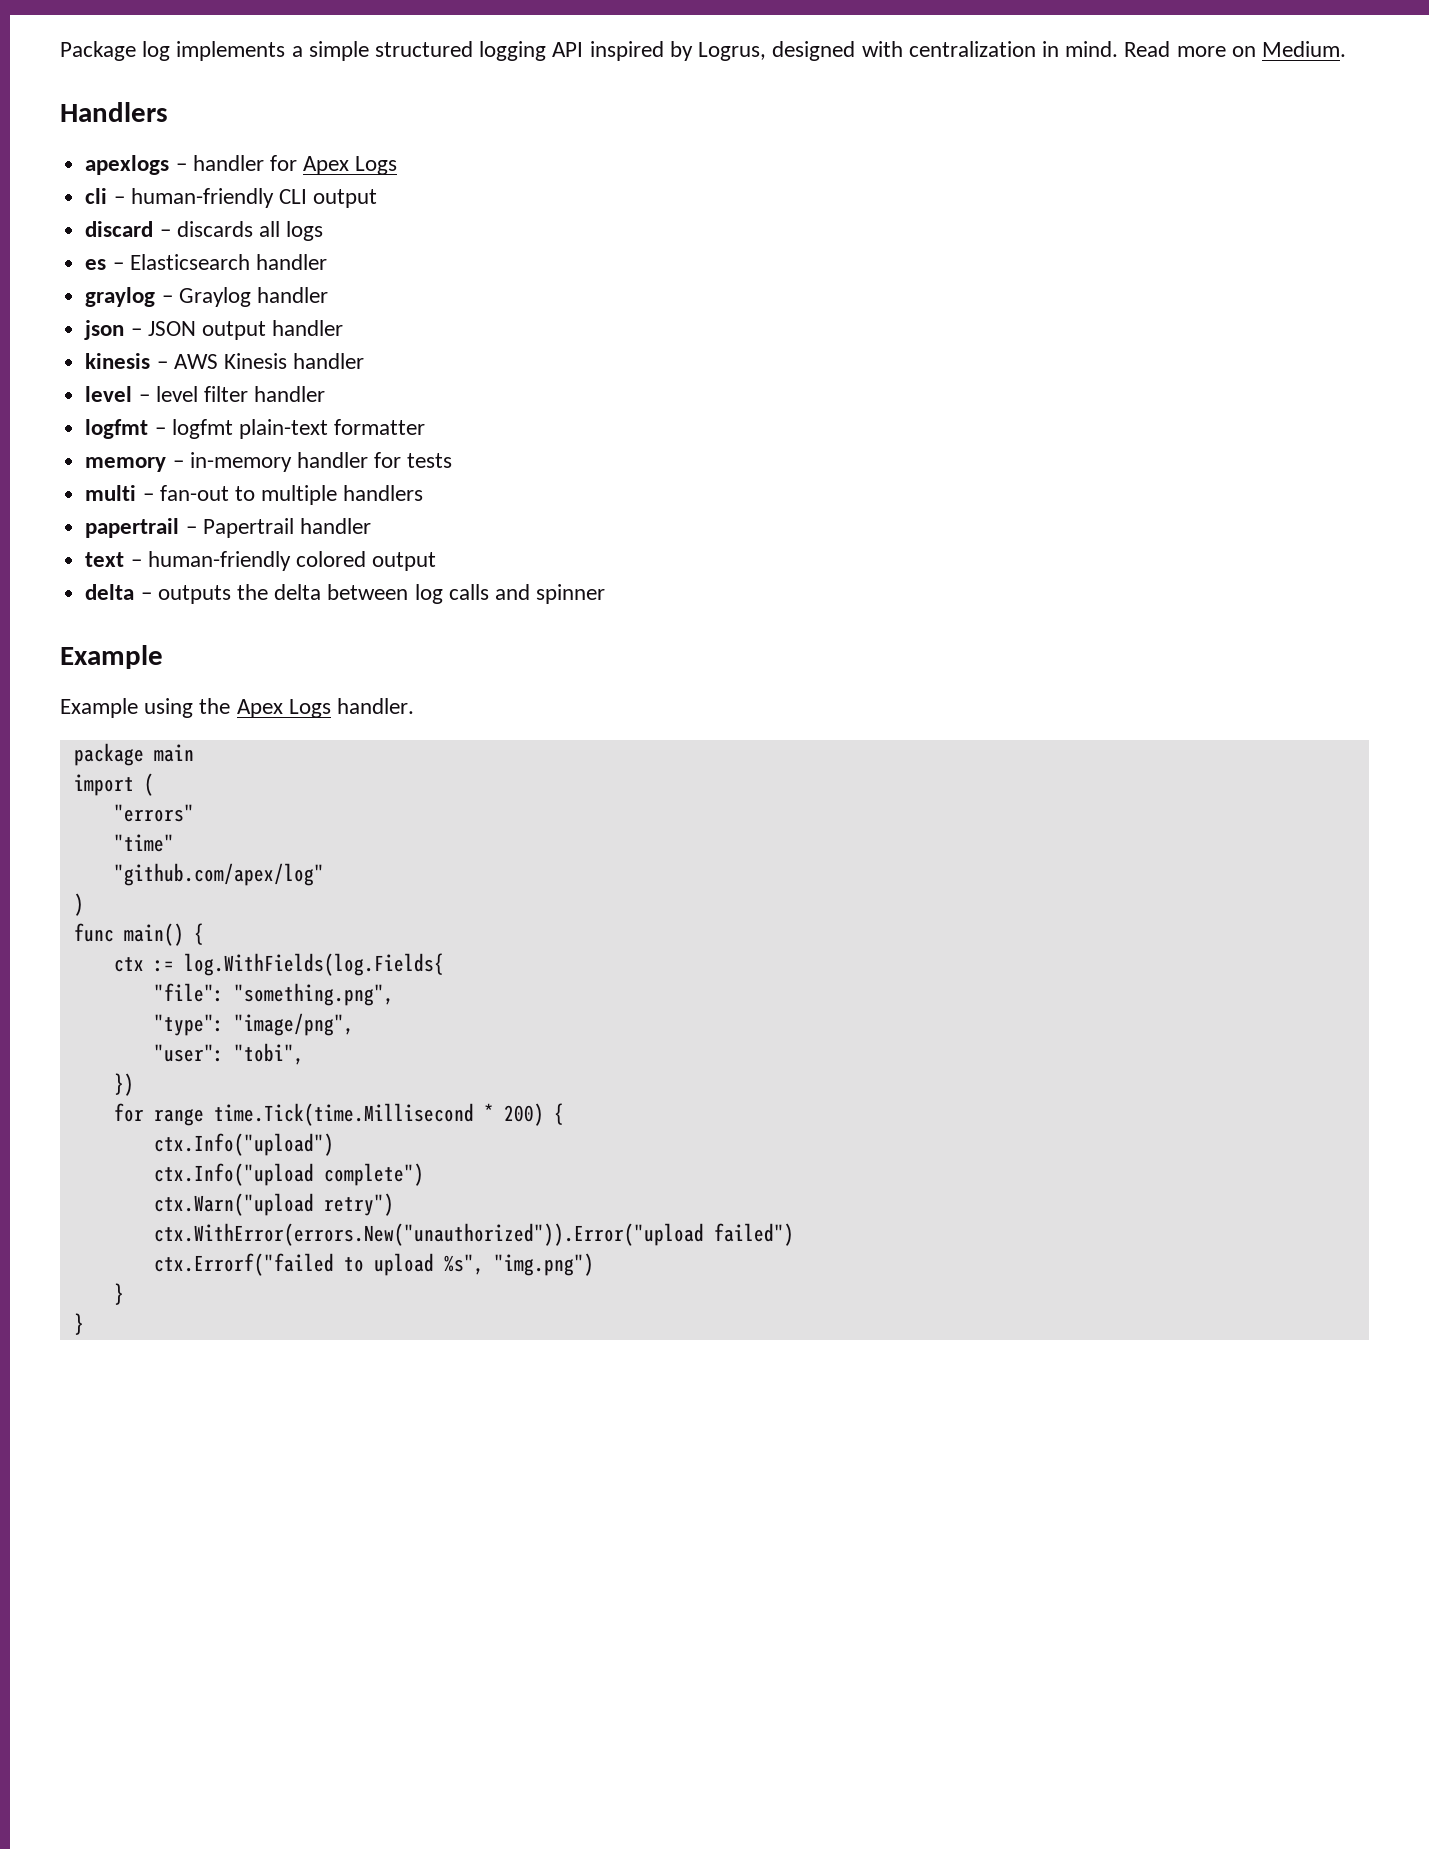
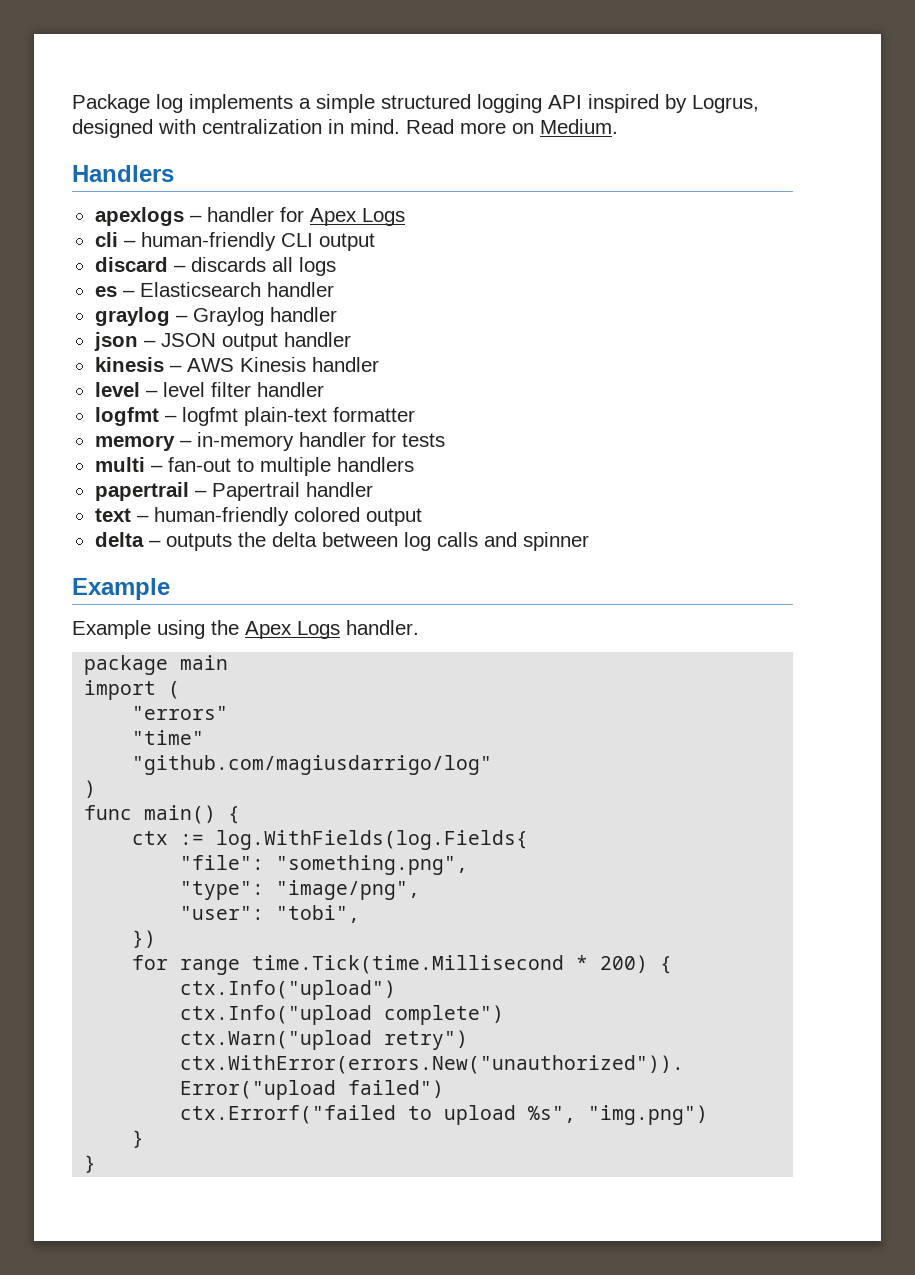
- "github.com/apex/log"
+ "github.com/magiusdarrigo/log"

